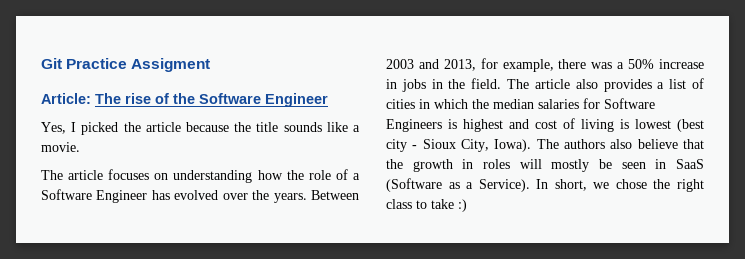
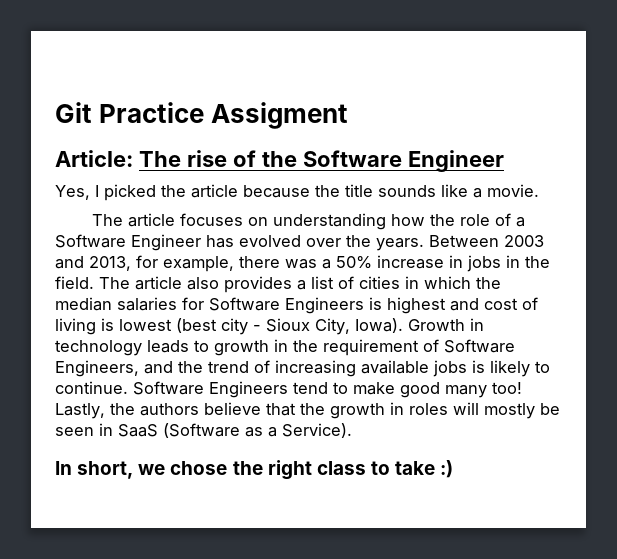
- The authors also believe that the growth in roles will mostly be seen in SaaS (Software as a Service). In short, we chose the right class to take :)
+ Growth in technology leads to growth in the requirement of Software Engineers, and the trend of increasing available jobs is likely to continue. Software Engineers tend to make good many too! Lastly, the authors believe that the growth in roles will mostly be seen in SaaS (Software as a Service).
+ In short, we chose the right class to take :)

